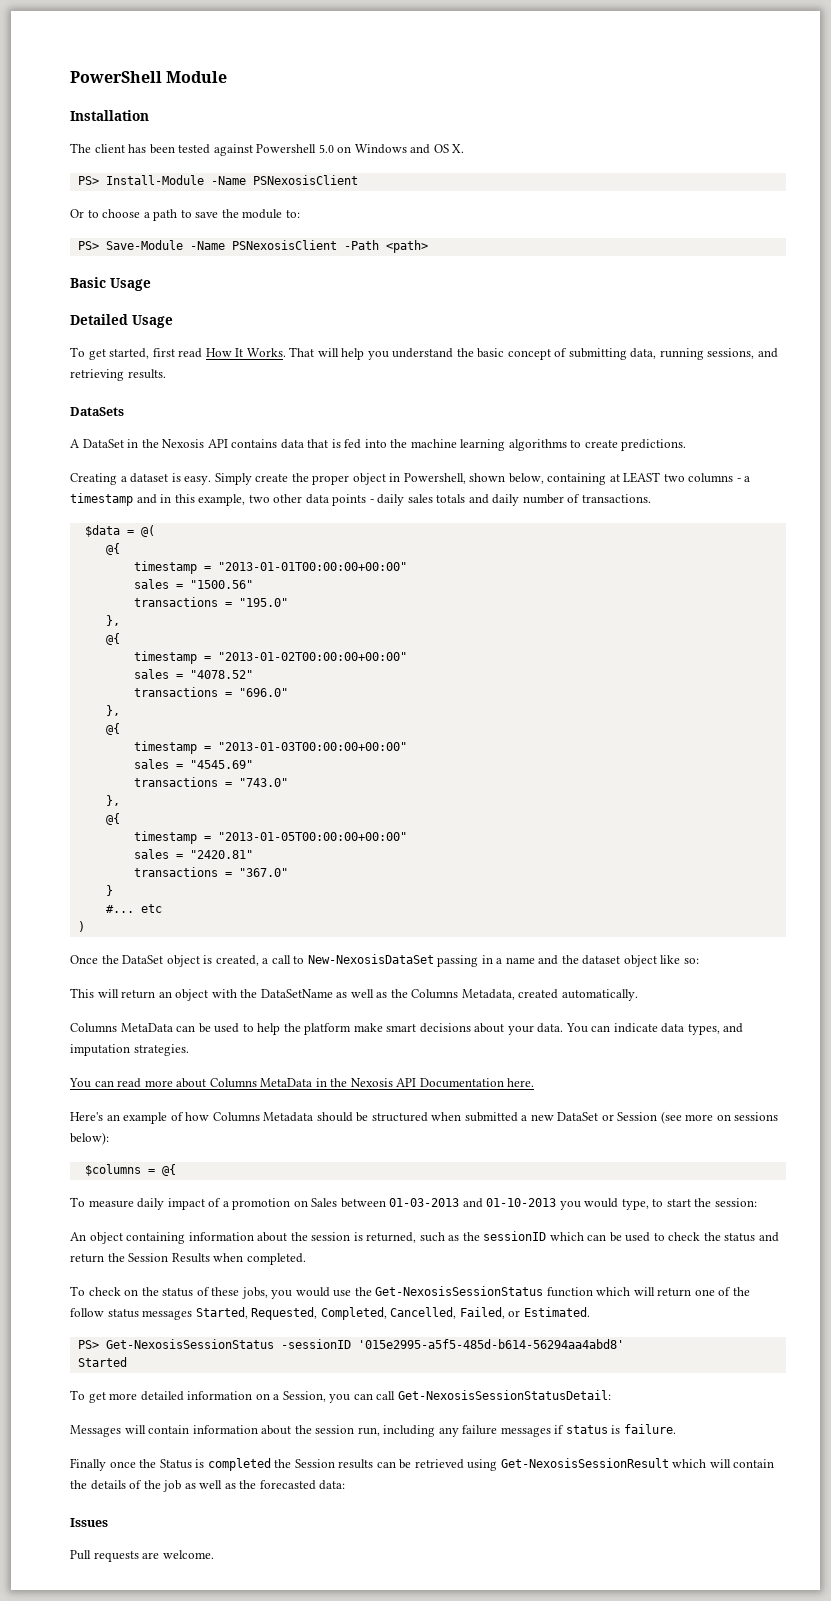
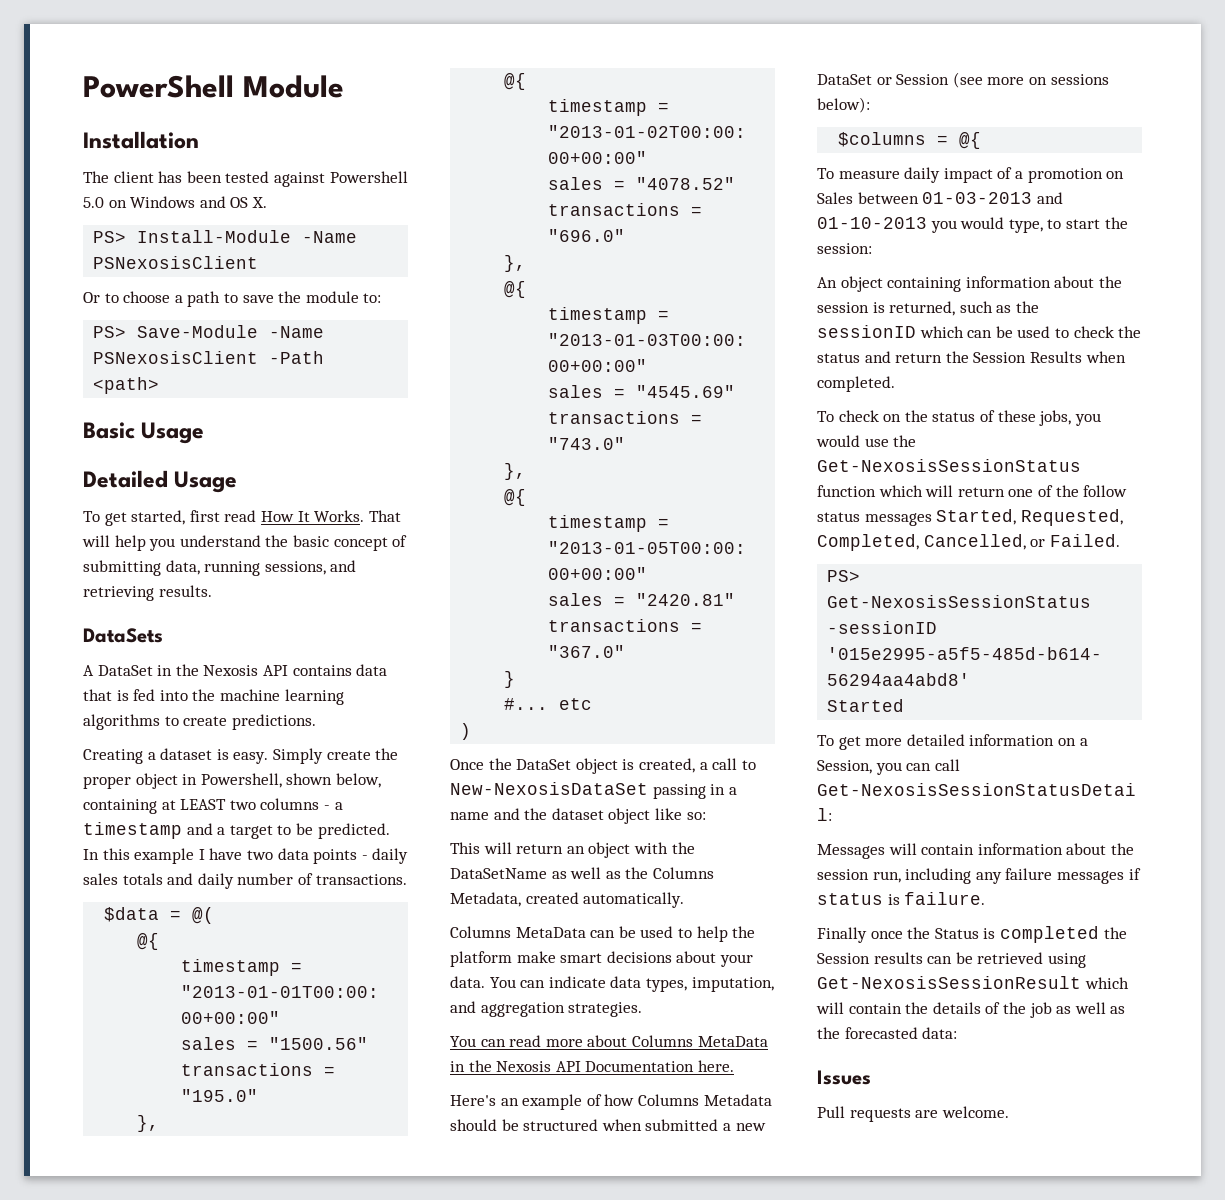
- Simply create the proper object in Powershell, shown below, containing at LEAST two columns - a timestamp and in this example, two other data points - daily sales totals and daily number of transactions.
+ Simply create the proper object in Powershell, shown below, containing at LEAST two columns - a timestamp and a target to be predicted. In this example I have two data points - daily sales totals and daily number of transactions.
- You can indicate data types, and imputation strategies.
+ You can indicate data types, imputation, and aggregation strategies.
- To check on the status of these jobs, you would use the Get-NexosisSessionStatus function which will return one of the follow status messages Started, Requested, Completed, Cancelled, Failed, or Estimated.
+ To check on the status of these jobs, you would use the Get-NexosisSessionStatus function which will return one of the follow status messages Started, Requested, Completed, Cancelled, or Failed.

